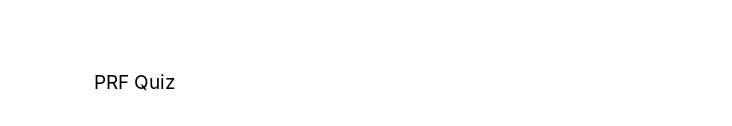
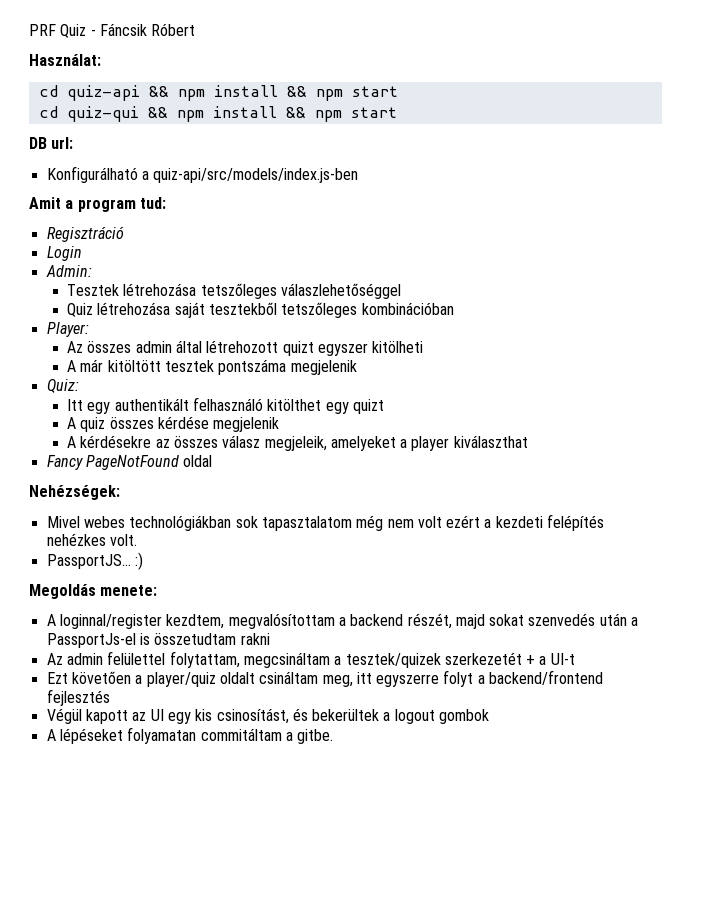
- PRF Quiz
+ PRF Quiz - Fáncsik Róbert
+ Használat:
+ cd quiz-api && npm install && npm start
+ cd quiz-qui && npm install && npm start
+ DB url:
+ Konfigurálható a quiz-api/src/models/index.js-ben
+ Amit a program tud:
+ Regisztráció
+ Login
+ Admin:
+ Tesztek létrehozása tetszőleges válaszlehetőséggel
+ Quiz létrehozása saját tesztekből tetszőleges kombinációban
+ Player:
+ Az összes admin által létrehozott quizt egyszer kitölheti
+ A már kitöltött tesztek pontszáma megjelenik
+ Quiz:
+ Itt egy authentikált felhasználó kitölthet egy quizt
+ A quiz összes kérdése megjelenik
+ A kérdésekre az összes válasz megjeleik, amelyeket a player kiválaszthat
+ Fancy PageNotFound oldal
+ Nehézségek:
+ Mivel webes technológiákban sok tapasztalatom még nem volt ezért a kezdeti felépítés nehézkes volt.
+ PassportJS... :)
+ Megoldás menete:
+ A loginnal/register kezdtem, megvalósítottam a backend részét, majd sokat szenvedés után a PassportJs-el is összetudtam rakni
+ Az admin felülettel folytattam, megcsináltam a tesztek/quizek szerkezetét + a UI-t
+ Ezt követően a player/quiz oldalt csináltam meg, itt egyszerre folyt a backend/frontend fejlesztés
+ Végül kapott az UI egy kis csinosítást, és bekerültek a logout gombok
+ A lépéseket folyamatan commitáltam a gitbe.

